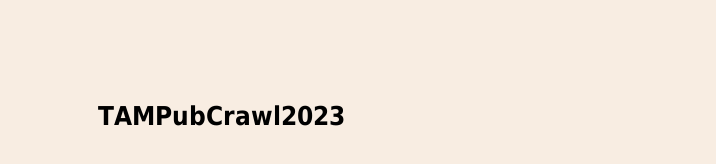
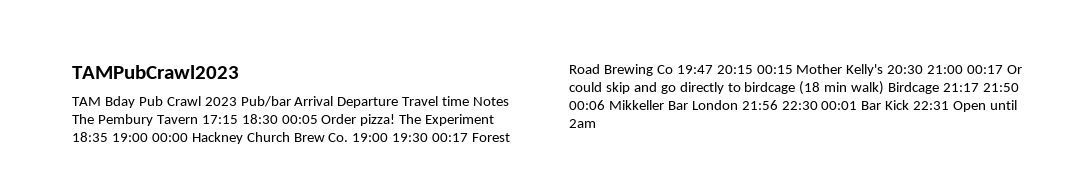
+ TAM Bday Pub Crawl 2023 Pub/bar Arrival Departure Travel time Notes The Pembury Tavern 17:15 18:30 00:05 Order pizza! The Experiment 18:35 19:00 00:00 Hackney Church Brew Co. 19:00 19:30 00:17 Forest Road Brewing Co 19:47 20:15 00:15 Mother Kelly's 20:30 21:00 00:17 Or could skip and go directly to birdcage (18 min walk) Birdcage 21:17 21:50 00:06 Mikkeller Bar London 21:56 22:30 00:01 Bar Kick 22:31 Open until 2am

